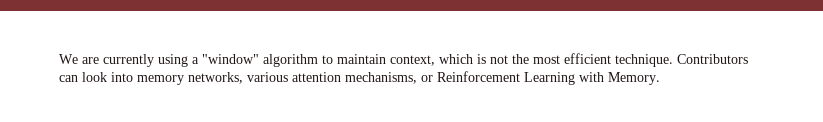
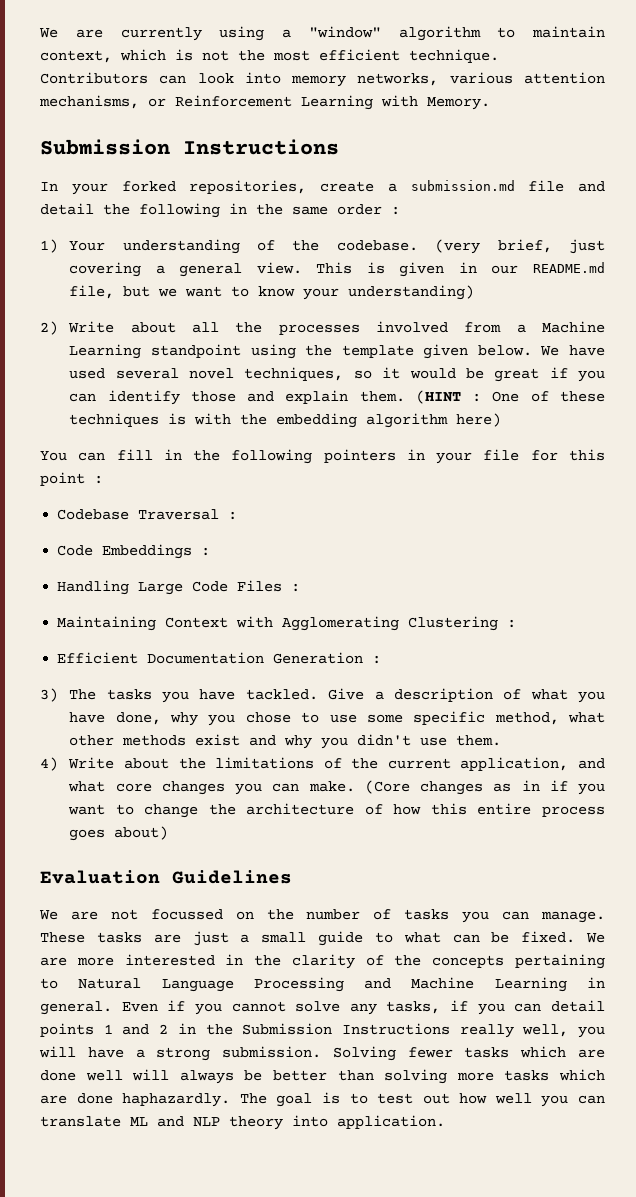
  Contributors can look into memory networks, various attention mechanisms, or Reinforcement Learning with Memory.
+ Submission Instructions
+ In your forked repositories, create a submission.md file and detail the following in the same order :
+ 1) Your understanding of the codebase. (very brief, just covering a general view. This is given in our README.md file, but we want to know your understanding)
+ 2) Write about all the processes involved from a Machine Learning standpoint using the template given below. We have used several novel techniques, so it would be great if you can identify those and explain them. (HINT : One of these techniques is with the embedding algorithm here)
+ You can fill in the following pointers in your file for this point :
+ Codebase Traversal :
+ Code Embeddings :
+ Handling Large Code Files :
+ Maintaining Context with Agglomerating Clustering :
+ Efficient Documentation Generation :
+ 3) The tasks you have tackled. Give a description of what you have done, why you chose to use some specific method, what other methods exist and why you didn't use them.
+ 4) Write about the limitations of the current application, and what core changes you can make. (Core changes as in if you want to change the architecture of how this entire process goes about)
+ Evaluation Guidelines
+ We are not focussed on the number of tasks you can manage. These tasks are just a small guide to what can be fixed. We are more interested in the clarity of the concepts pertaining to Natural Language Processing and Machine Learning in general. Even if you cannot solve any tasks, if you can detail points 1 and 2 in the Submission Instructions really well, you will have a strong submission. Solving fewer tasks which are done well will always be better than solving more tasks which are done haphazardly. The goal is to test out how well you can translate ML and NLP theory into application.

